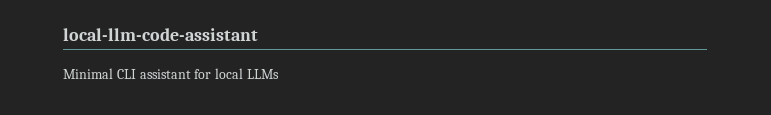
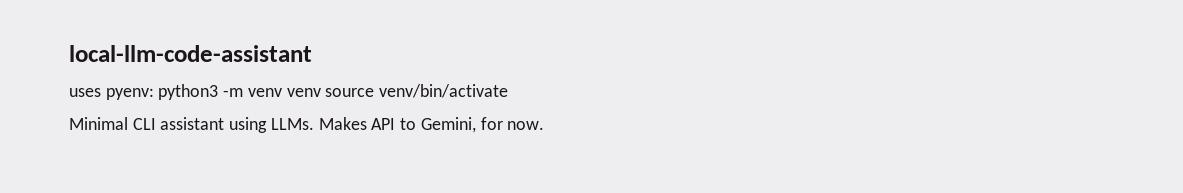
- Minimal CLI assistant for local LLMs
+ uses pyenv: python3 -m venv venv source venv/bin/activate
+ Minimal CLI assistant using LLMs. Makes API to Gemini, for now.

